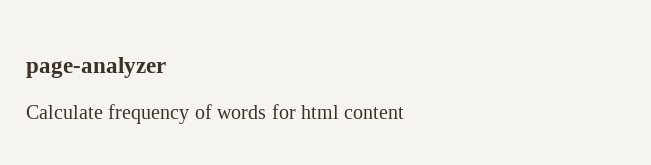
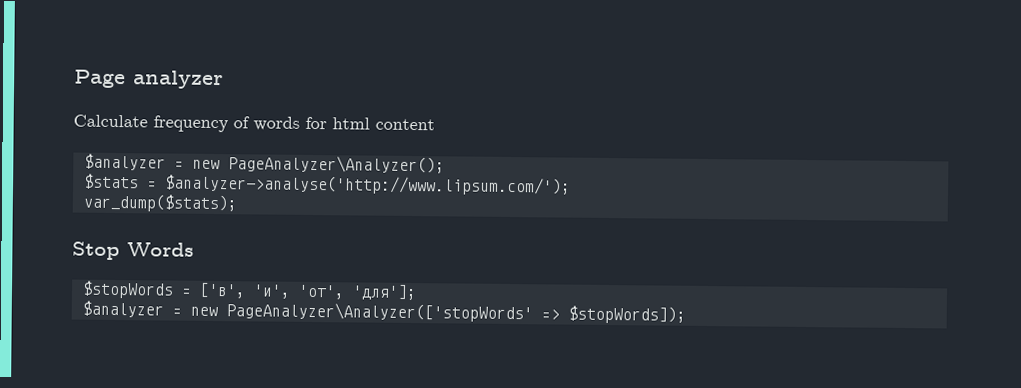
- page-analyzer
+ Page analyzer
+ $analyzer = new PageAnalyzer\Analyzer();
+ $stats = $analyzer->analyse('http://www.lipsum.com/');
+ var_dump($stats);
+ Stop Words
+ $stopWords = ['в', 'и', 'от', 'для'];
+ $analyzer = new PageAnalyzer\Analyzer(['stopWords' => $stopWords]);

